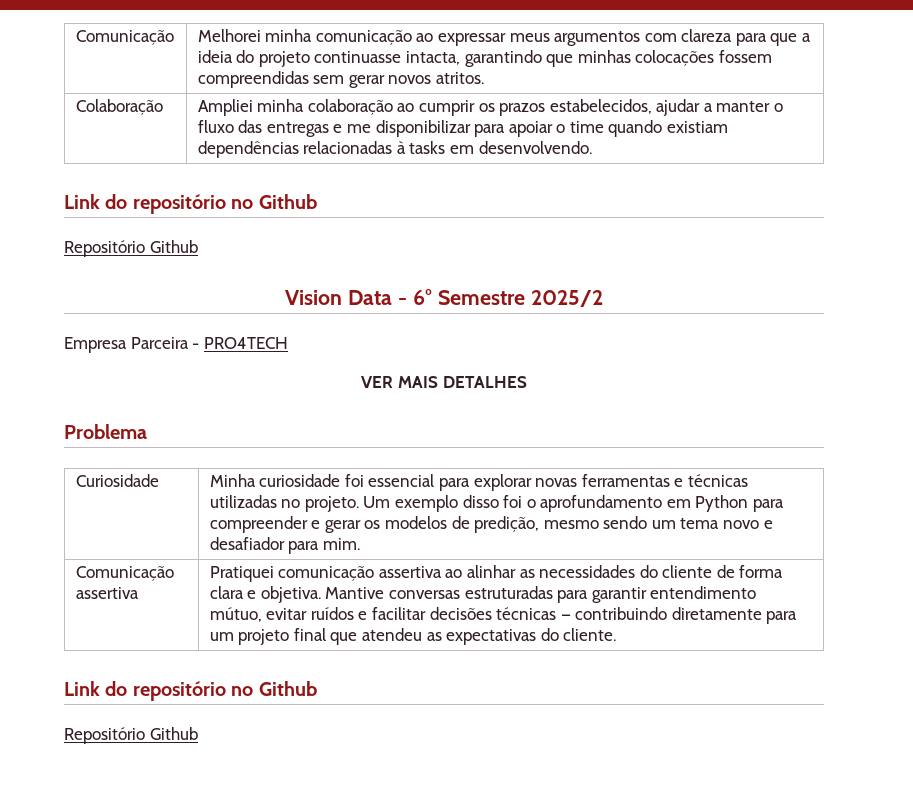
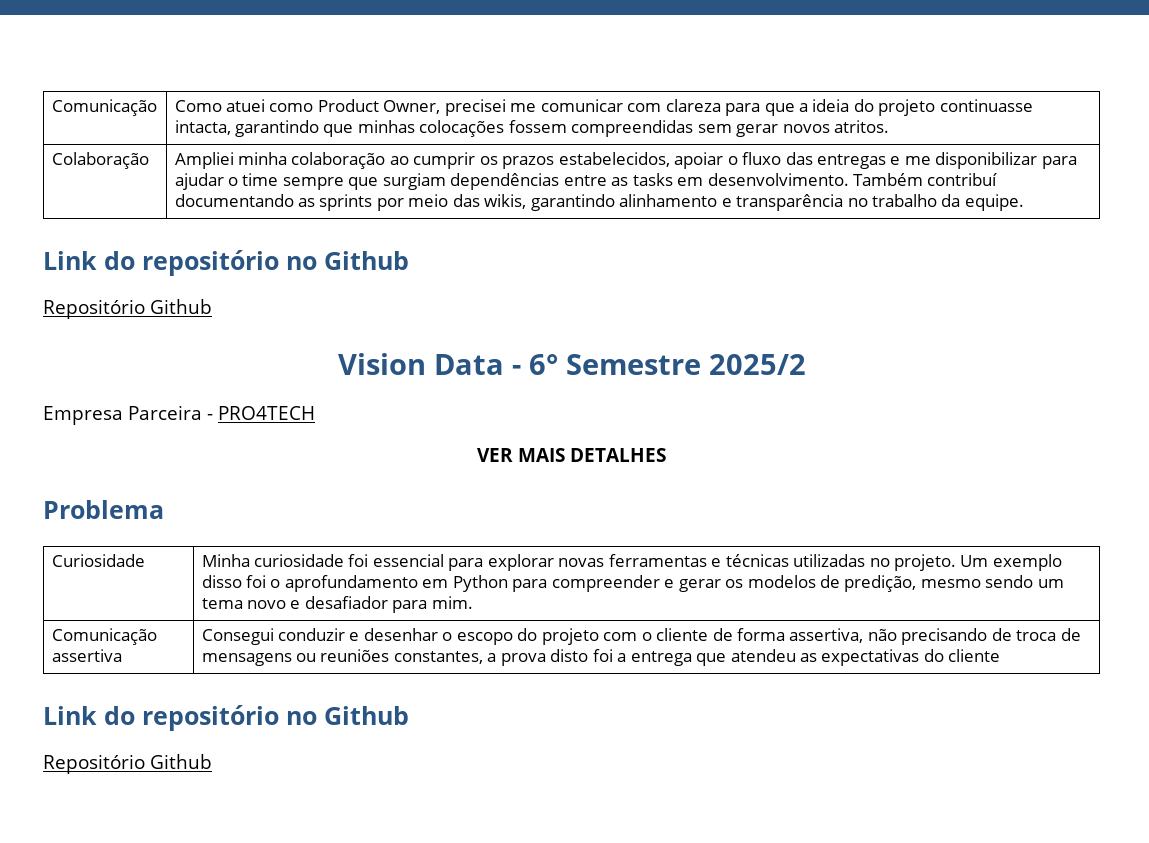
- Comunicação | Melhorei minha comunicação ao expressar meus argumentos com clareza para que a ideia do projeto continuasse intacta, garantindo que minhas colocações fossem compreendidas sem gerar novos atritos.
+ Comunicação | Como atuei como Product Owner, precisei me comunicar com clareza para que a ideia do projeto continuasse intacta, garantindo que minhas colocações fossem compreendidas sem gerar novos atritos.
- Ampliei minha colaboração ao cumprir os prazos estabelecidos, ajudar a manter o fluxo das entregas e me disponibilizar para apoiar o time quando existiam dependências relacionadas à tasks em desenvolvendo.
+ Ampliei minha colaboração ao cumprir os prazos estabelecidos, apoiar o fluxo das entregas e me disponibilizar para ajudar o time sempre que surgiam dependências entre as tasks em desenvolvimento. Também contribuí documentando as sprints por meio das wikis, garantindo alinhamento e transparência no trabalho da equipe.
- Pratiquei comunicação assertiva ao alinhar as necessidades do cliente de forma clara e objetiva. Mantive conversas estruturadas para garantir entendimento mútuo, evitar ruídos e facilitar decisões técnicas — contribuindo diretamente para um projeto final que atendeu as expectativas do cliente.
+ Consegui conduzir e desenhar o escopo do projeto com o cliente de forma assertiva, não precisando de troca de mensagens ou reuniões constantes, a prova disto foi a entrega que atendeu as expectativas do cliente

